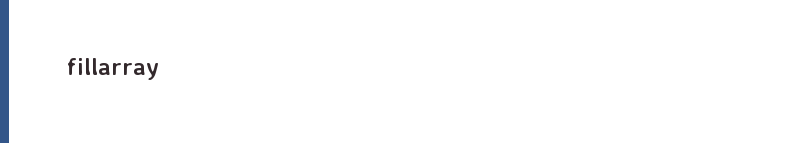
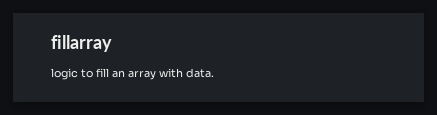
+ logic to fill an array with data.

